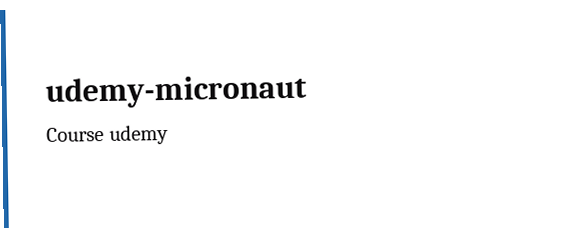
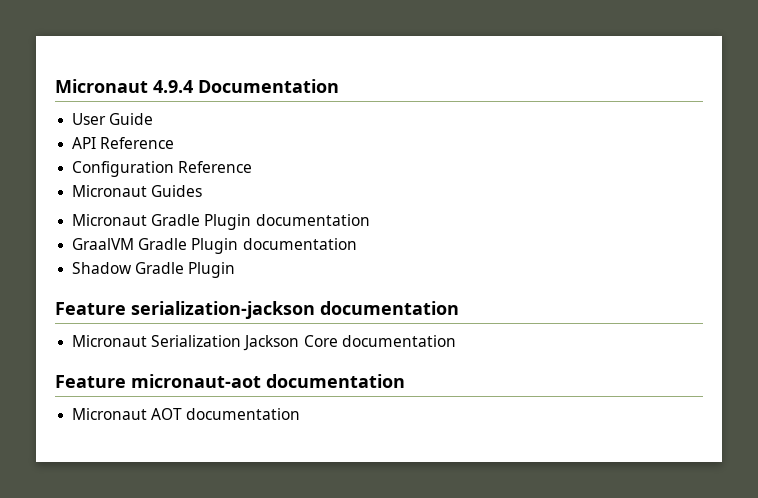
- udemy-micronaut
- Course udemy
+ Micronaut 4.9.4 Documentation
+ User Guide
+ API Reference
+ Configuration Reference
+ Micronaut Guides
+ Micronaut Gradle Plugin documentation
+ GraalVM Gradle Plugin documentation
+ Shadow Gradle Plugin
+ Feature serialization-jackson documentation
+ Micronaut Serialization Jackson Core documentation
+ Feature micronaut-aot documentation
+ Micronaut AOT documentation

